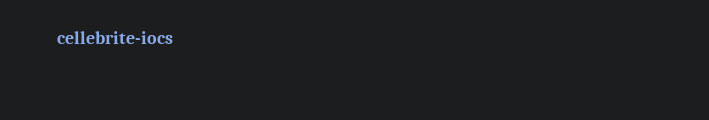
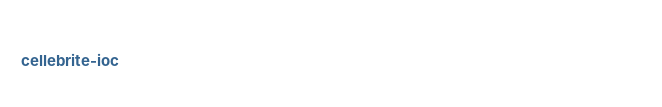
- cellebrite-iocs
+ cellebrite-ioc

